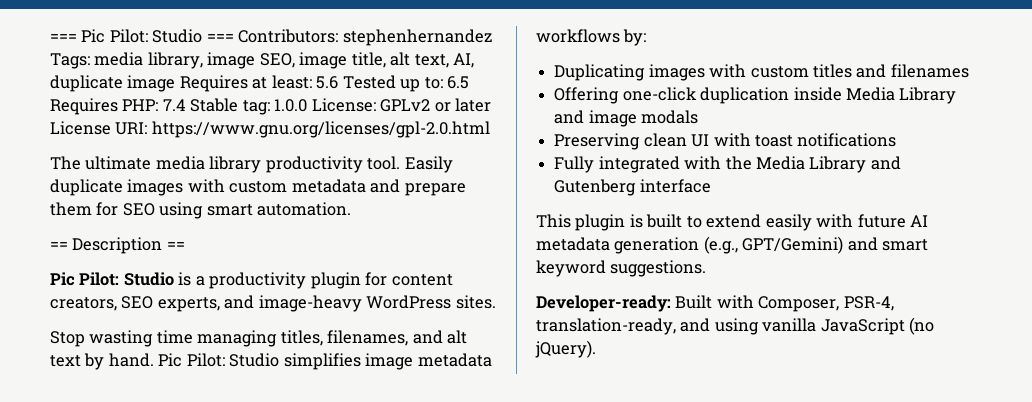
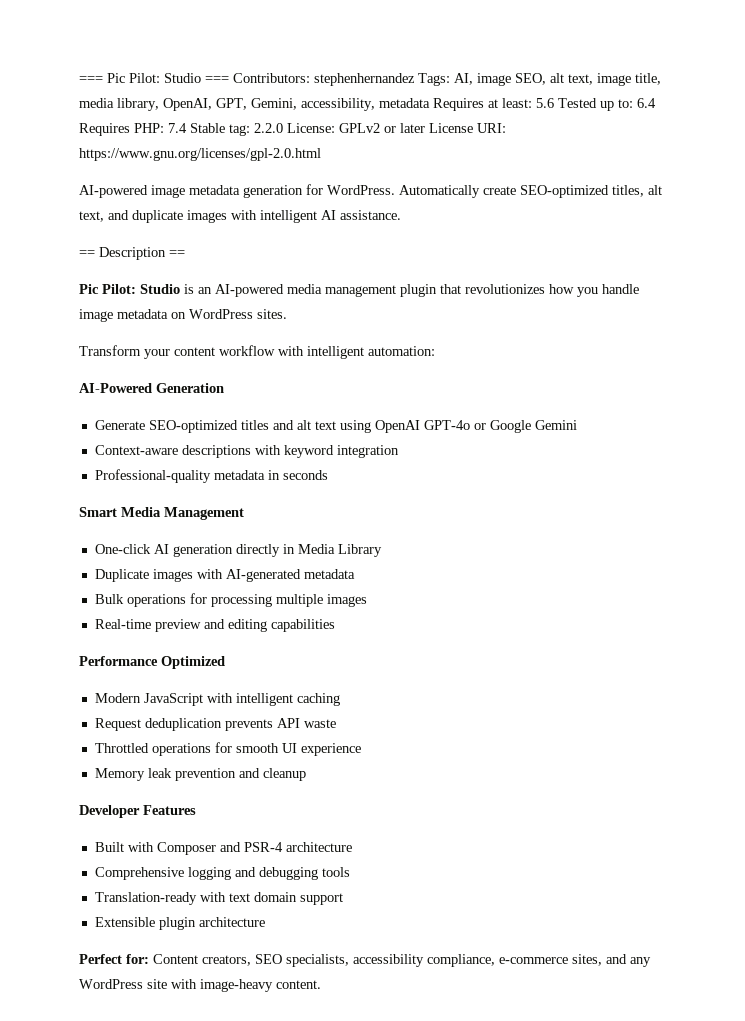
- === Pic Pilot: Studio === Contributors: stephenhernandez Tags: media library, image SEO, image title, alt text, AI, duplicate image Requires at least: 5.6 Tested up to: 6.5 Requires PHP: 7.4 Stable tag: 1.0.0 License: GPLv2 or later License URI: https://www.gnu.org/licenses/gpl-2.0.html
+ === Pic Pilot: Studio === Contributors: stephenhernandez Tags: AI, image SEO, alt text, image title, media library, OpenAI, GPT, Gemini, accessibility, metadata Requires at least: 5.6 Tested up to: 6.4 Requires PHP: 7.4 Stable tag: 2.2.0 License: GPLv2 or later License URI: https://www.gnu.org/licenses/gpl-2.0.html
- The ultimate media library productivity tool. Easily duplicate images with custom metadata and prepare them for SEO using smart automation.
+ AI-powered image metadata generation for WordPress. Automatically create SEO-optimized titles, alt text, and duplicate images with intelligent AI assistance.
- Pic Pilot: Studio is a productivity plugin for content creators, SEO experts, and image-heavy WordPress sites.
- Stop wasting time managing titles, filenames, and alt text by hand. Pic Pilot: Studio simplifies image metadata workflows by:
- Duplicating images with custom titles and filenames
- Offering one-click duplication inside Media Library and image modals
- Preserving clean UI with toast notifications
- Fully integrated with the Media Library and Gutenberg interface
- This plugin is built to extend easily with future AI metadata generation (e.g., GPT/Gemini) and smart keyword suggestions.
- Developer-ready: Built with Composer, PSR-4, translation-ready, and using vanilla JavaScript (no jQuery).
+ Pic Pilot: Studio is an AI-powered media management plugin that revolutionizes how you handle image metadata on WordPress sites.
+ Transform your content workflow with intelligent automation:
+ AI-Powered Generation
+ Generate SEO-optimized titles and alt text using OpenAI GPT-4o or Google Gemini
+ Context-aware descriptions with keyword integration
+ Professional-quality metadata in seconds
+ Smart Media Management
+ One-click AI generation directly in Media Library
+ Duplicate images with AI-generated metadata
+ Bulk operations for processing multiple images
+ Real-time preview and editing capabilities
+ Performance Optimized
+ Modern JavaScript with intelligent caching
+ Request deduplication prevents API waste
+ Throttled operations for smooth UI experience
+ Memory leak prevention and cleanup
+ Developer Features
+ Built with Composer and PSR-4 architecture
+ Comprehensive logging and debugging tools
+ Translation-ready with text domain support
+ Extensible plugin architecture
+ Perfect for: Content creators, SEO specialists, accessibility compliance, e-commerce sites, and any WordPress site with image-heavy content.

